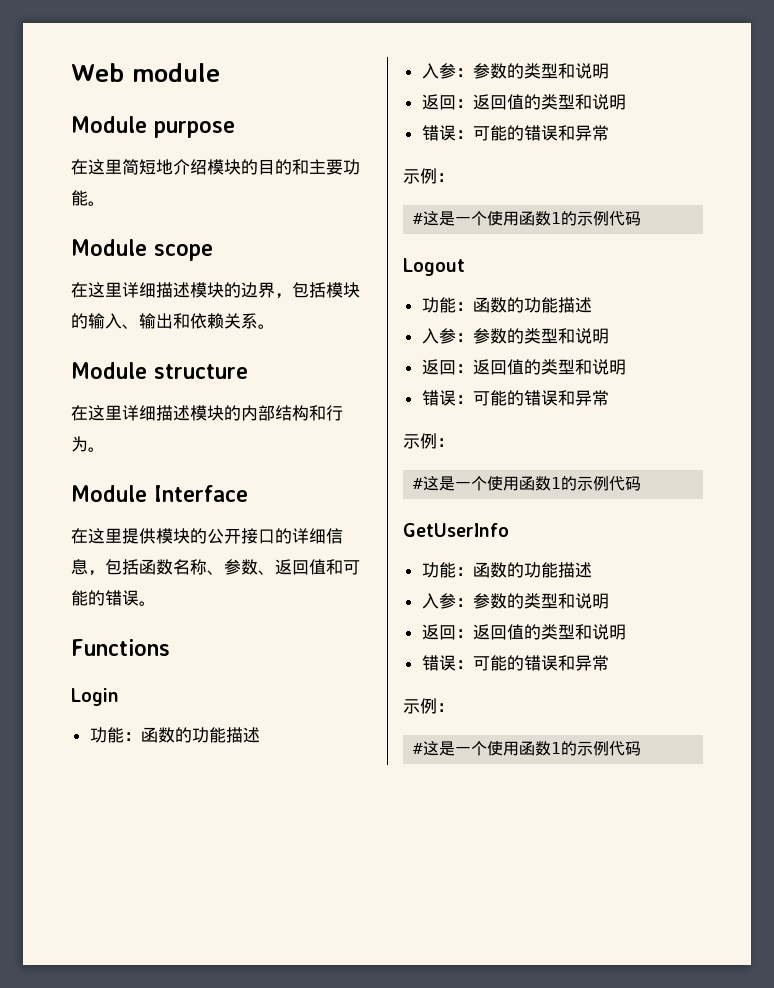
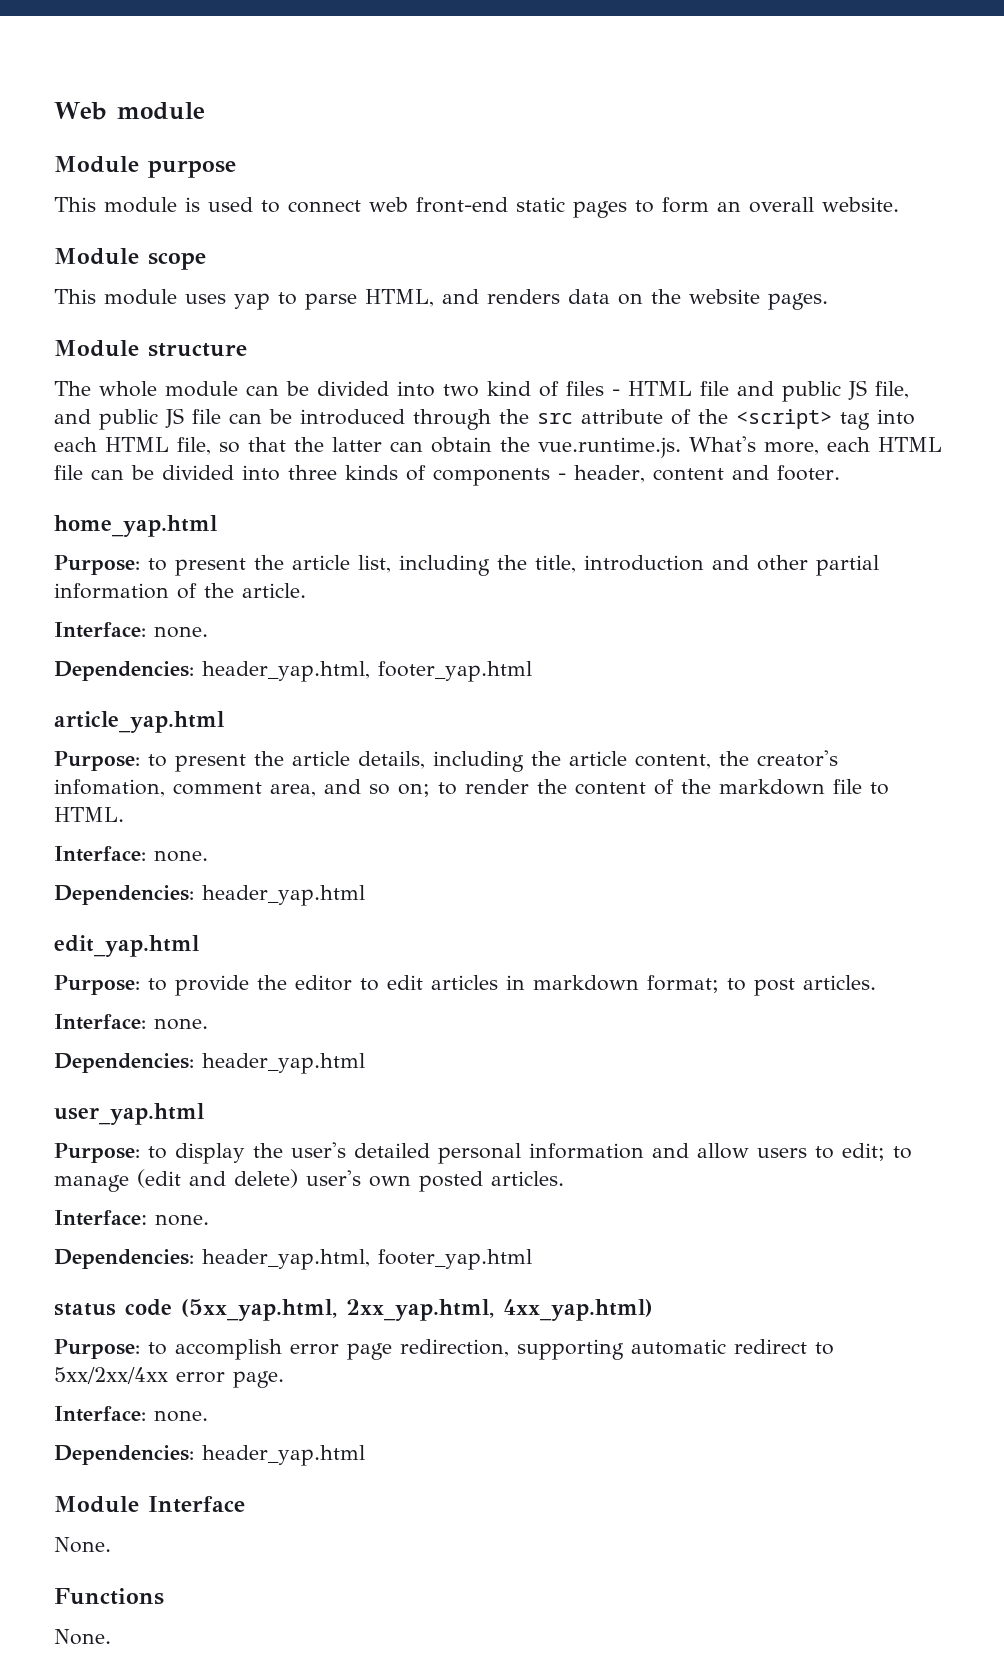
- 在这里简短地介绍模块的目的和主要功能。
+ This module is used to connect web front-end static pages to form an overall website.
  Module scope
- 在这里详细描述模块的边界，包括模块的输入、输出和依赖关系。
+ This module uses yap to parse HTML, and renders data on the website pages.
  Module structure
- 在这里详细描述模块的内部结构和行为。
+ The whole module can be divided into two kind of files - HTML file and public JS file, and public JS file can be introduced through the src attribute of the <script> tag into each HTML file, so that the latter can obtain the vue.runtime.js. What's more, each HTML file can be divided into three kinds of components - header, content and footer.
+ home_yap.html
+ Purpose: to present the article list, including the title, introduction and other partial information of the article.
+ Interface: none.
+ Dependencies: header_yap.html, footer_yap.html
+ article_yap.html
+ Purpose: to present the article details, including the article content, the creator's infomation, comment area, and so on; to render the content of the markdown file to HTML.
+ Interface: none.
+ Dependencies: header_yap.html
+ edit_yap.html
+ Purpose: to provide the editor to edit articles in markdown format; to post articles.
+ Interface: none.
+ Dependencies: header_yap.html
+ user_yap.html
+ Purpose: to display the user's detailed personal information and allow users to edit; to manage (edit and delete) user's own posted articles.
+ Interface: none.
+ Dependencies: header_yap.html, footer_yap.html
+ status code (5xx_yap.html, 2xx_yap.html, 4xx_yap.html)
+ Purpose: to accomplish error page redirection, supporting automatic redirect to 5xx/2xx/4xx error page.
+ Interface: none.
+ Dependencies: header_yap.html
  Module Interface
- 在这里提供模块的公开接口的详细信息，包括函数名称、参数、返回值和可能的错误。
+ None.
  Functions
- Login
- 功能：函数的功能描述
- 入参：参数的类型和说明
- 返回：返回值的类型和说明
- 错误：可能的错误和异常
- 示例：
- #这是一个使用函数1的示例代码
- Logout
- 功能：函数的功能描述
- 入参：参数的类型和说明
- 返回：返回值的类型和说明
- 错误：可能的错误和异常
- 示例：
- #这是一个使用函数1的示例代码
- GetUserInfo
- 功能：函数的功能描述
- 入参：参数的类型和说明
- 返回：返回值的类型和说明
- 错误：可能的错误和异常
- 示例：
- #这是一个使用函数1的示例代码
+ None.

